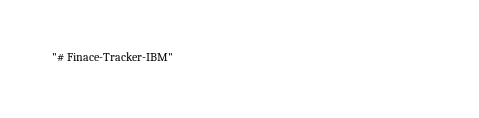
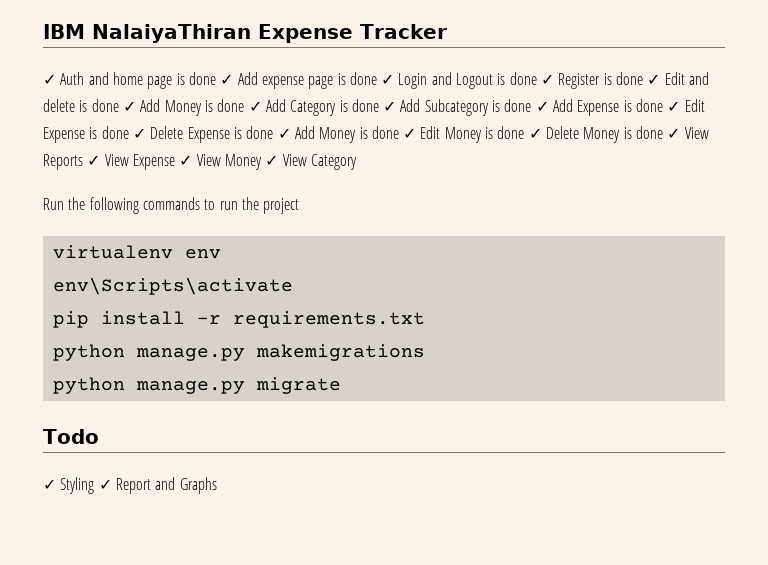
- "# Finace-Tracker-IBM"
+ IBM NalaiyaThiran Expense Tracker
+ ✓ Auth and home page is done ✓ Add expense page is done ✓ Login and Logout is done ✓ Register is done ✓ Edit and delete is done ✓ Add Money is done ✓ Add Category is done ✓ Add Subcategory is done ✓ Add Expense is done ✓ Edit Expense is done ✓ Delete Expense is done ✓ Add Money is done ✓ Edit Money is done ✓ Delete Money is done ✓ View Reports ✓ View Expense ✓ View Money ✓ View Category
+ Run the following commands to run the project
+ virtualenv env
+ env\Scripts\activate
+ pip install -r requirements.txt
+ python manage.py makemigrations
+ python manage.py migrate
+ Todo
+ ✓ Styling ✓ Report and Graphs

